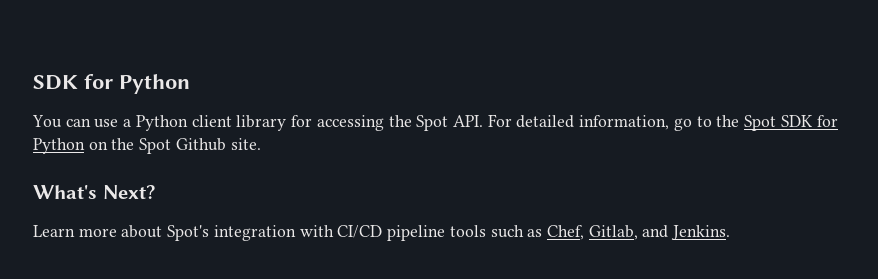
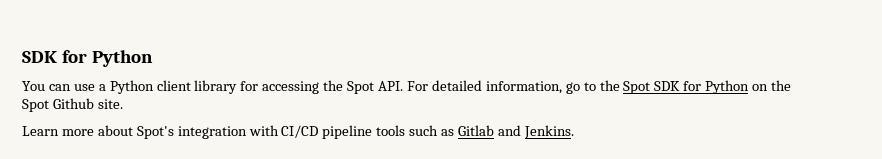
- What's Next?
- Learn more about Spot's integration with CI/CD pipeline tools such as Chef, Gitlab, and Jenkins.
+ Learn more about Spot's integration with CI/CD pipeline tools such as Gitlab and Jenkins.

